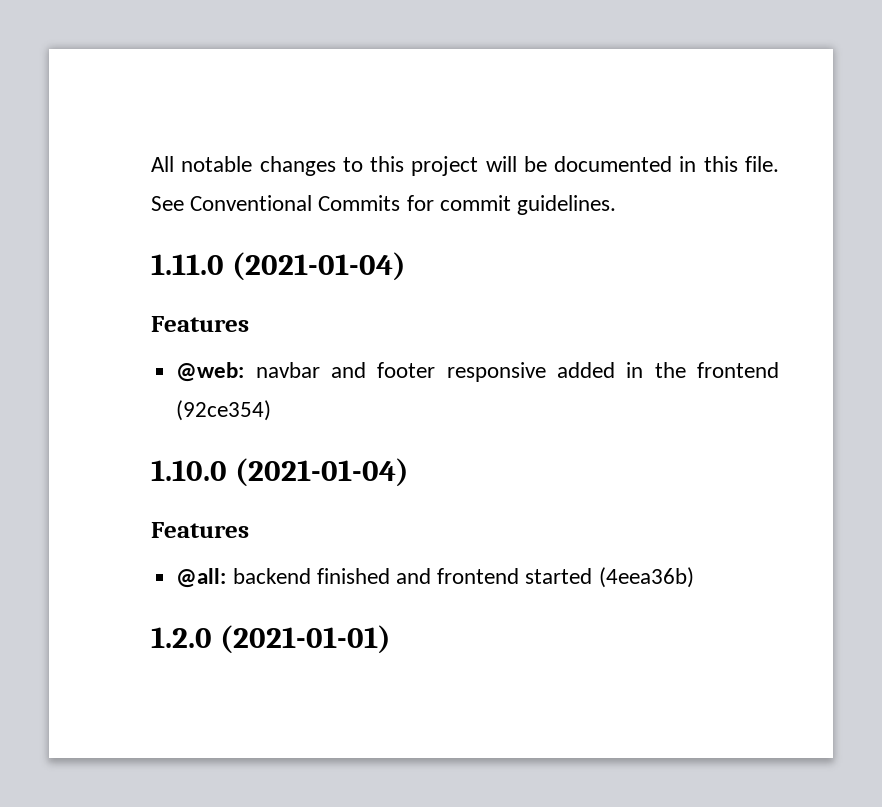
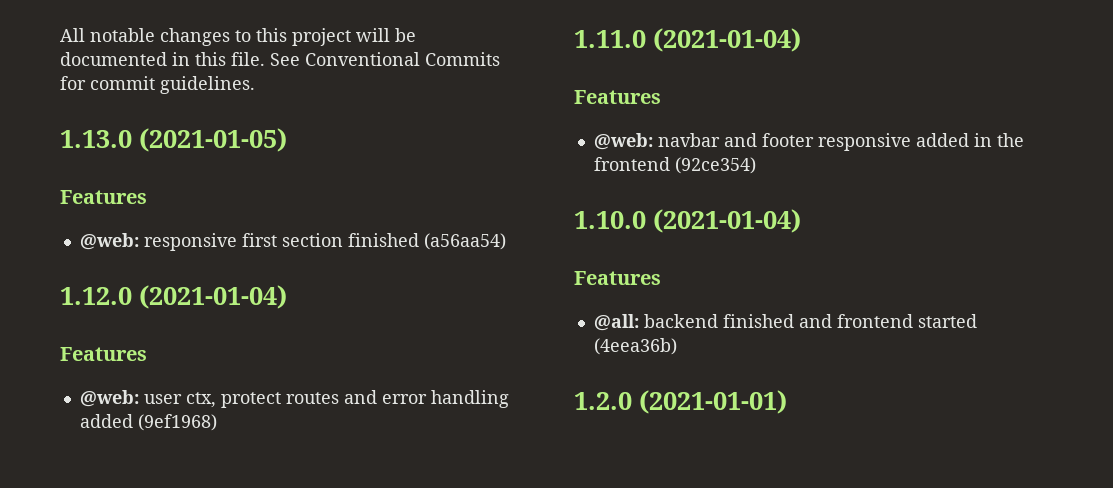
+ 1.13.0 (2021-01-05)
+ Features
+ @web: responsive first section finished (a56aa54)
+ 1.12.0 (2021-01-04)
+ Features
+ @web: user ctx, protect routes and error handling added (9ef1968)

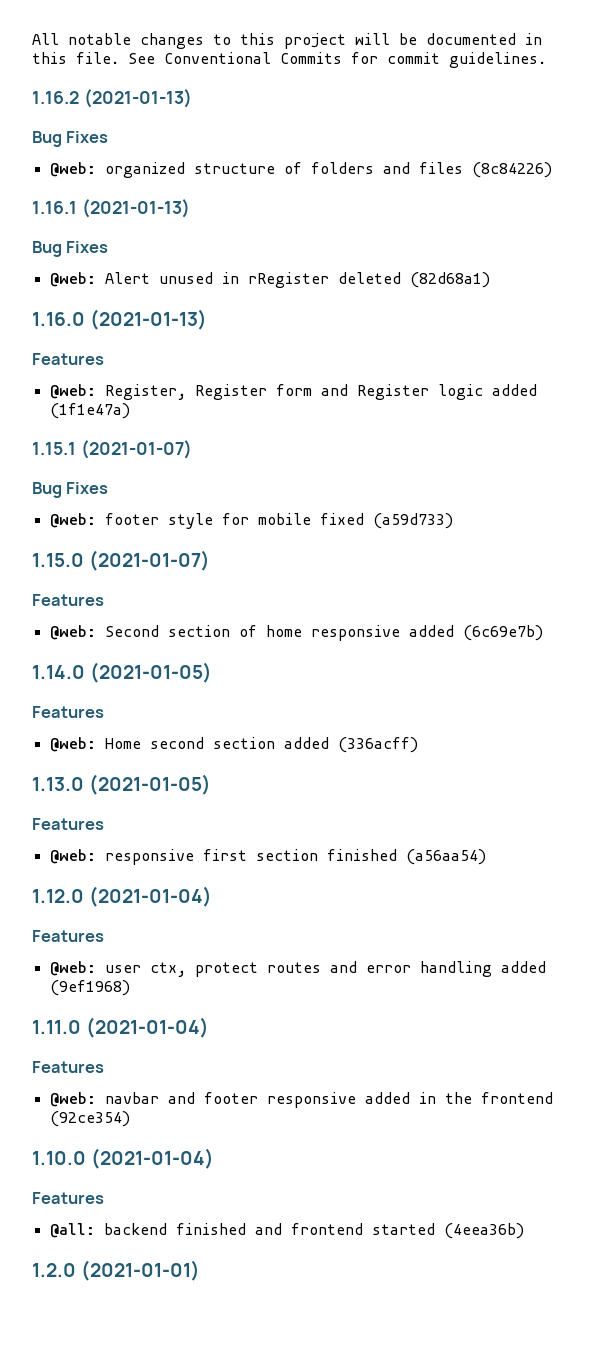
+ 1.16.2 (2021-01-13)
+ Bug Fixes
+ @web: organized structure of folders and files (8c84226)
+ 1.16.1 (2021-01-13)
+ Bug Fixes
+ @web: Alert unused in rRegister deleted (82d68a1)
+ 1.16.0 (2021-01-13)
+ Features
+ @web: Register, Register form and Register logic added (1f1e47a)
+ 1.15.1 (2021-01-07)
+ Bug Fixes
+ @web: footer style for mobile fixed (a59d733)
+ 1.15.0 (2021-01-07)
+ Features
+ @web: Second section of home responsive added (6c69e7b)
+ 1.14.0 (2021-01-05)
+ Features
+ @web: Home second section added (336acff)

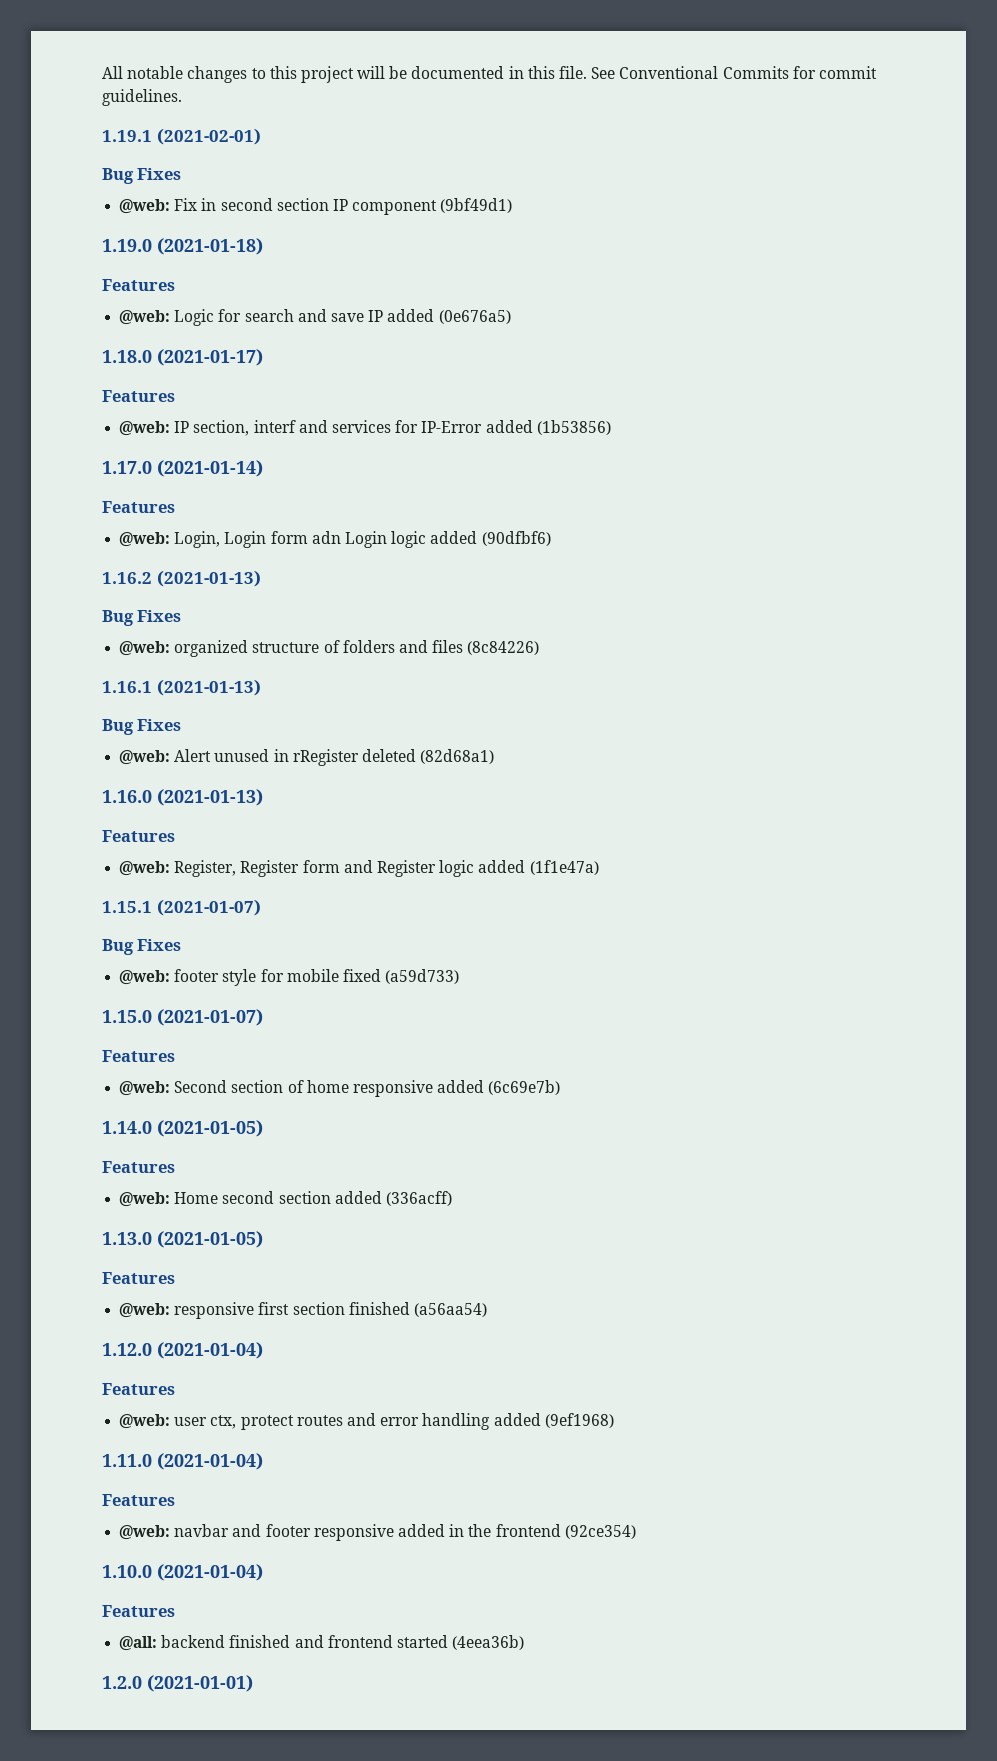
+ 1.19.1 (2021-02-01)
+ Bug Fixes
+ @web: Fix in second section IP component (9bf49d1)
+ 1.19.0 (2021-01-18)
+ Features
+ @web: Logic for search and save IP added (0e676a5)
+ 1.18.0 (2021-01-17)
+ Features
+ @web: IP section, interf and services for IP-Error added (1b53856)
+ 1.17.0 (2021-01-14)
+ Features
+ @web: Login, Login form adn Login logic added (90dfbf6)

